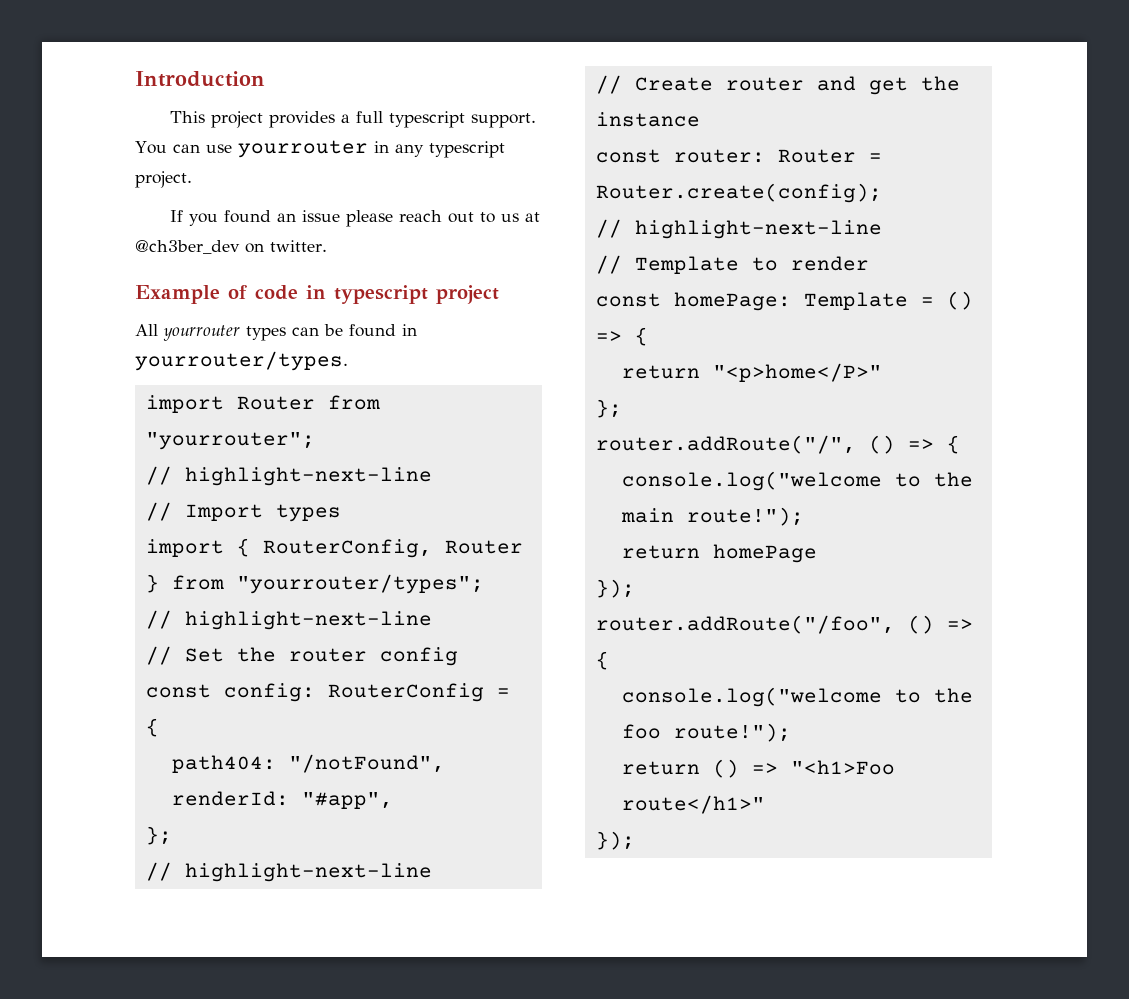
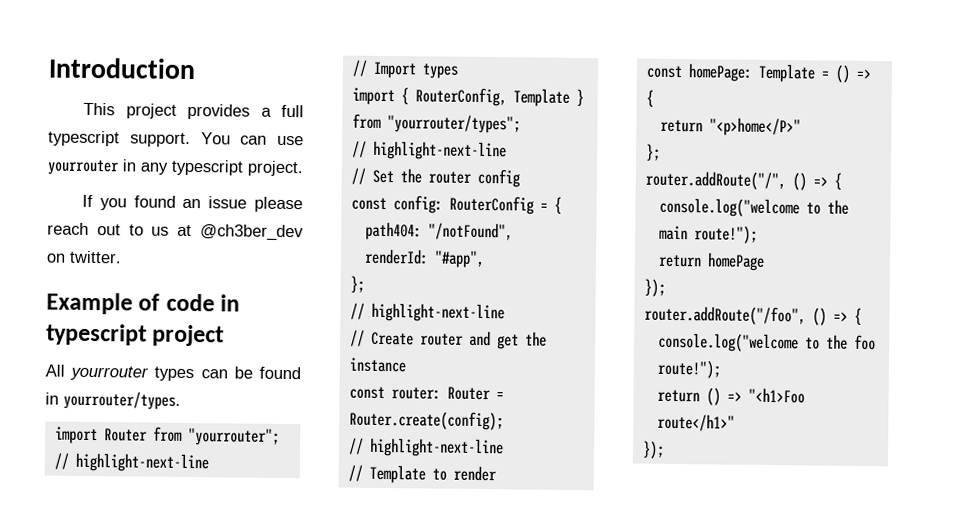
- import { RouterConfig, Router } from "yourrouter/types";
+ import { RouterConfig, Template } from "yourrouter/types";

